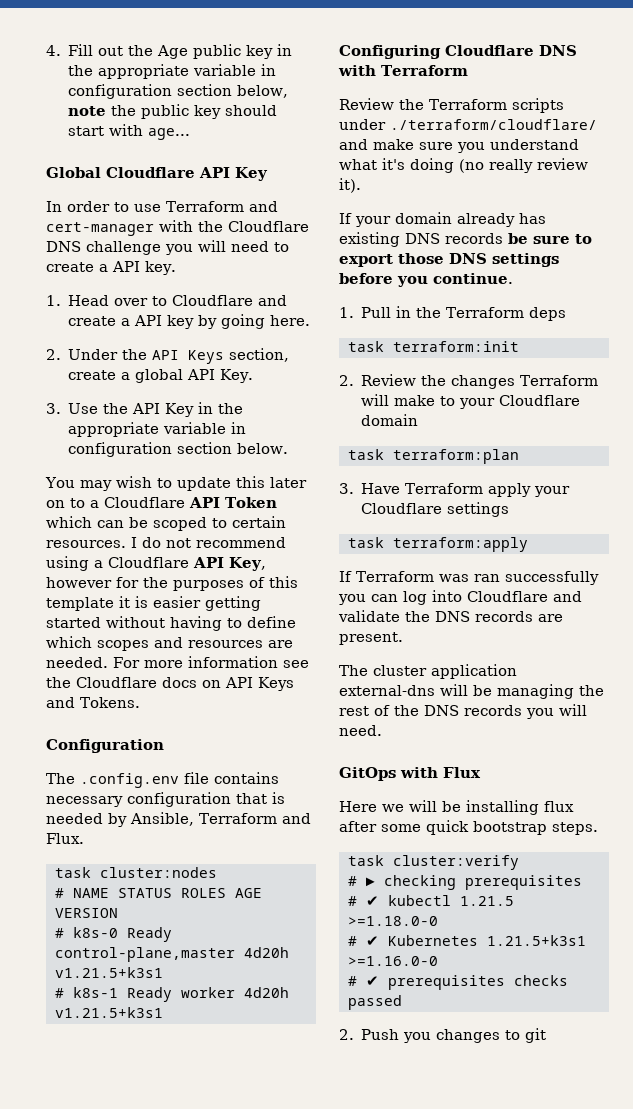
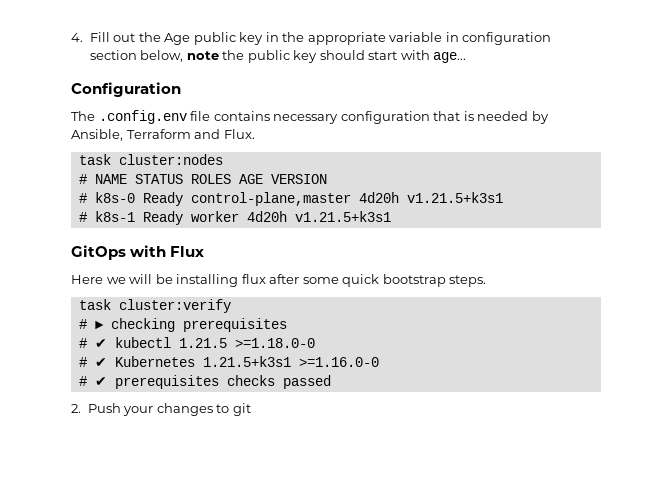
- Global Cloudflare API Key
- In order to use Terraform and cert-manager with the Cloudflare DNS challenge you will need to create a API key.
- 1. Head over to Cloudflare and create a API key by going here.
- 2. Under the API Keys section, create a global API Key.
- 3. Use the API Key in the appropriate variable in configuration section below.
- You may wish to update this later on to a Cloudflare API Token which can be scoped to certain resources. I do not recommend using a Cloudflare API Key, however for the purposes of this template it is easier getting started without having to define which scopes and resources are needed. For more information see the Cloudflare docs on API Keys and Tokens.
- Configuring Cloudflare DNS with Terraform
- Review the Terraform scripts under ./terraform/cloudflare/ and make sure you understand what it's doing (no really review it).
- If your domain already has existing DNS records be sure to export those DNS settings before you continue.
- 1. Pull in the Terraform deps
- task terraform:init
- 2. Review the changes Terraform will make to your Cloudflare domain
- task terraform:plan
- 3. Have Terraform apply your Cloudflare settings
- task terraform:apply
- If Terraform was ran successfully you can log into Cloudflare and validate the DNS records are present.
- The cluster application external-dns will be managing the rest of the DNS records you will need.
- 2. Push you changes to git
+ 2. Push your changes to git

